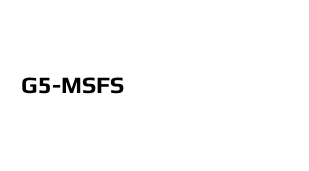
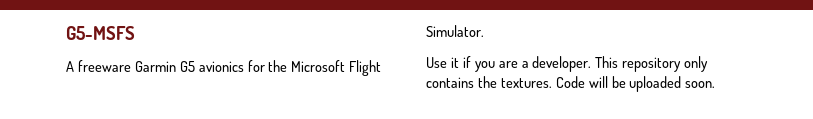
+ A freeware Garmin G5 avionics for the Microsoft Flight Simulator.
+ Use it if you are a developer. This repository only contains the textures. Code will be uploaded soon.

